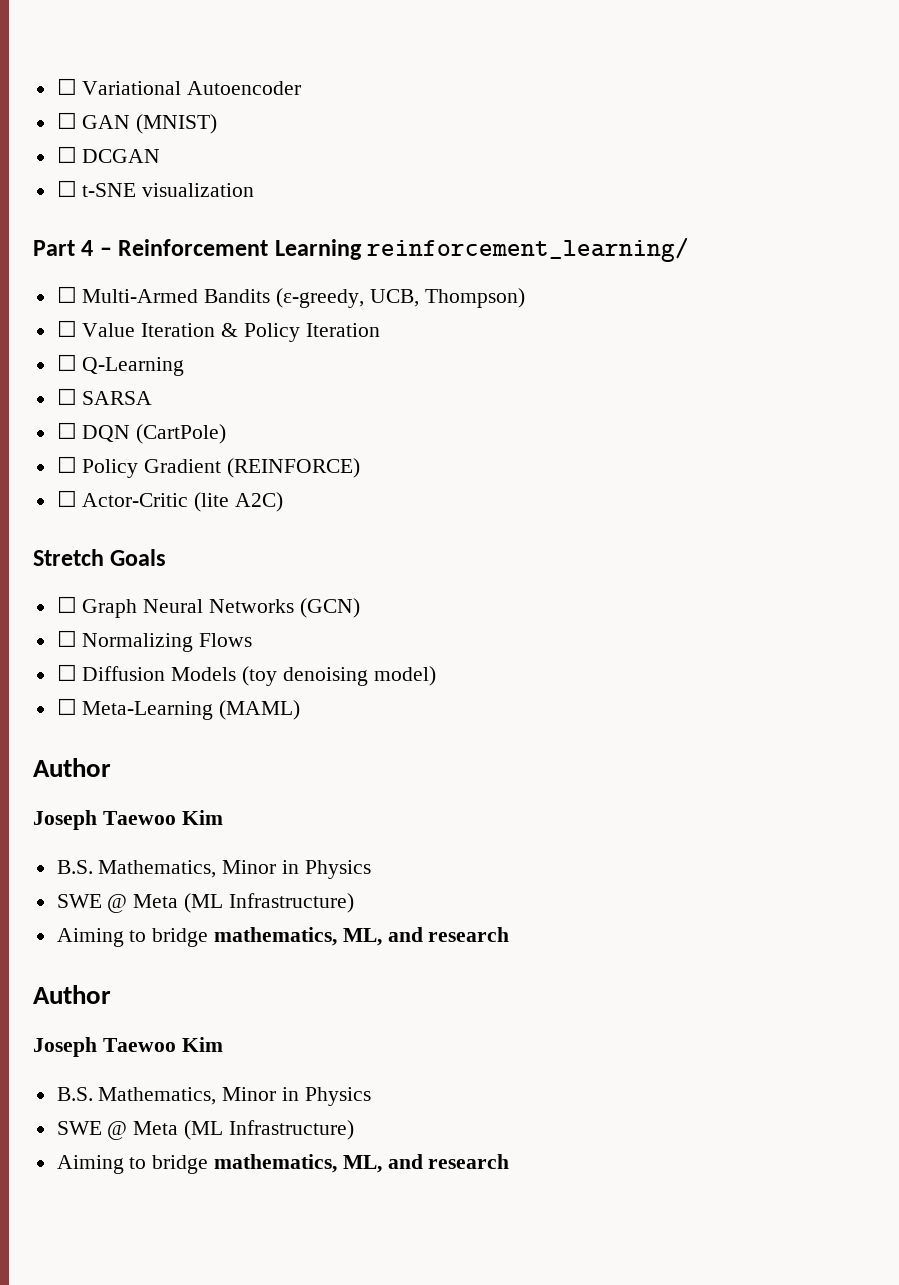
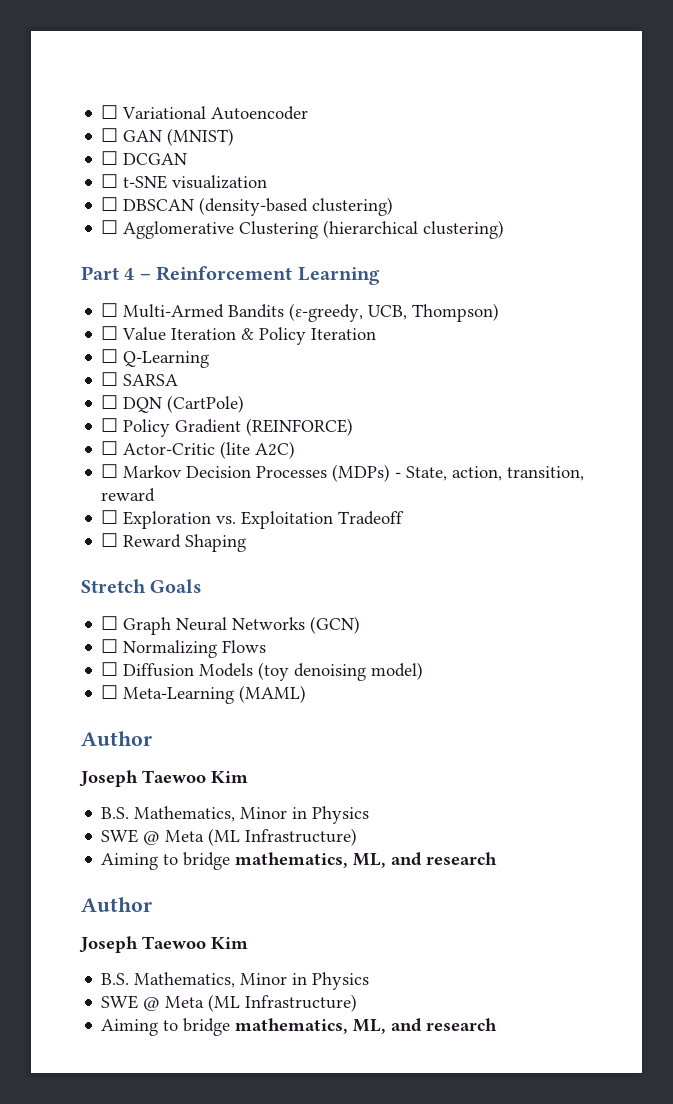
+ ☐ DBSCAN (density-based clustering)
+ ☐ Agglomerative Clustering (hierarchical clustering)
- Part 4 – Reinforcement Learning reinforcement_learning/
+ Part 4 – Reinforcement Learning
+ ☐ Markov Decision Processes (MDPs) - State, action, transition, reward
+ ☐ Exploration vs. Exploitation Tradeoff
+ ☐ Reward Shaping

